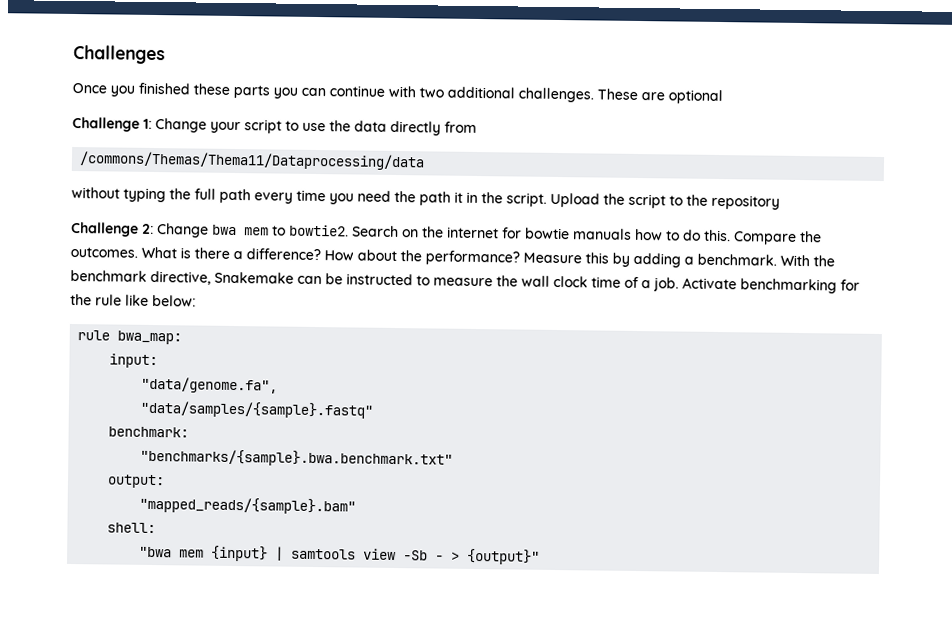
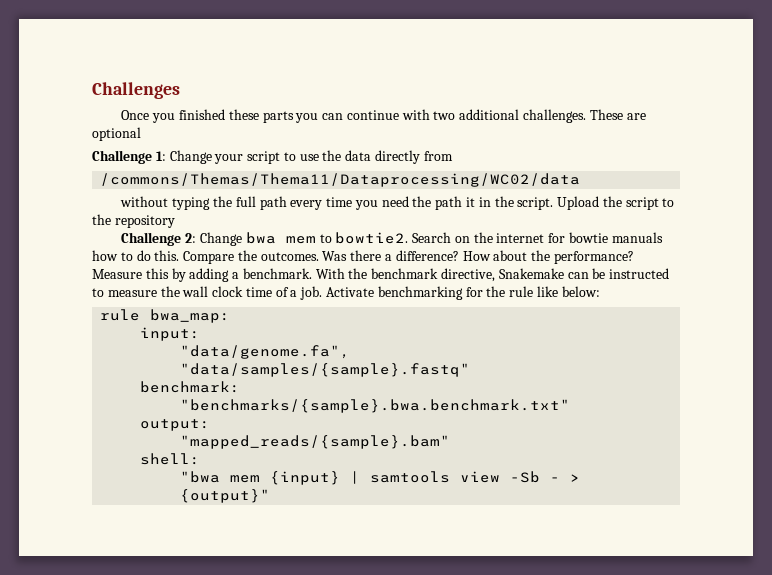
- /commons/Themas/Thema11/Dataprocessing/data
+ /commons/Themas/Thema11/Dataprocessing/WC02/data
- What is there a difference?
+ Was there a difference?

